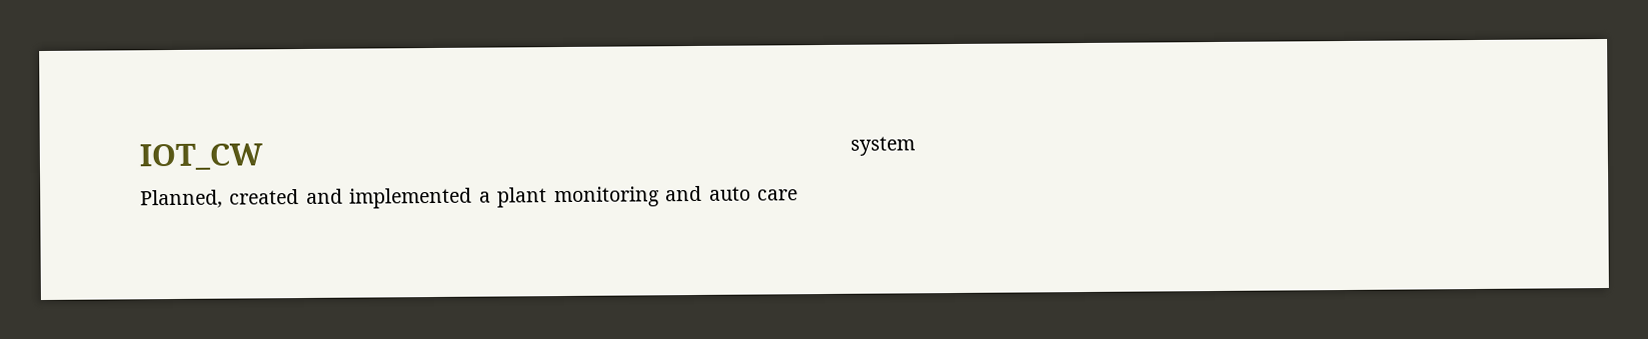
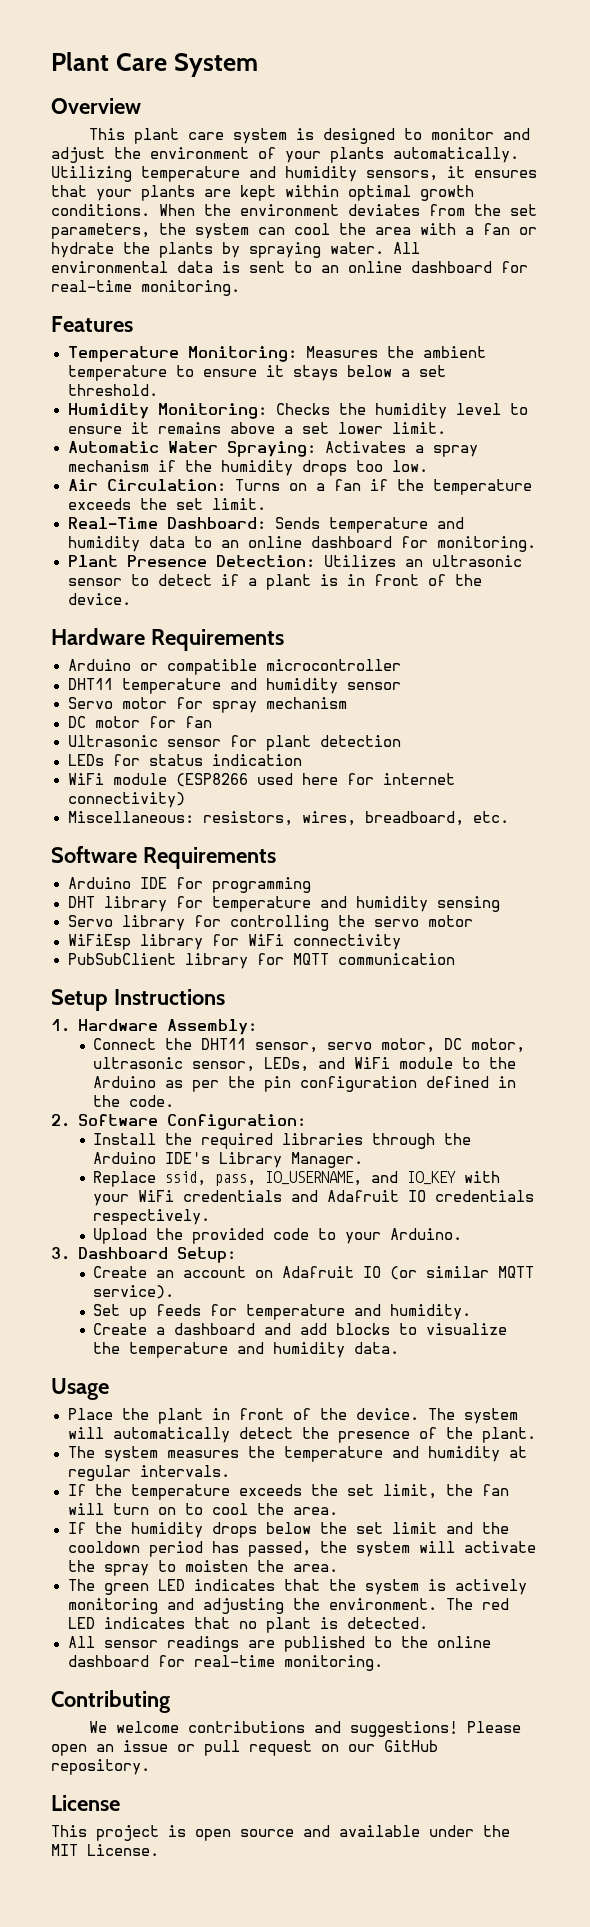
- IOT_CW
- Planned, created and implemented a plant monitoring and auto care system
+ Plant Care System
+ Overview
+ This plant care system is designed to monitor and adjust the environment of your plants automatically. Utilizing temperature and humidity sensors, it ensures that your plants are kept within optimal growth conditions. When the environment deviates from the set parameters, the system can cool the area with a fan or hydrate the plants by spraying water. All environmental data is sent to an online dashboard for real-time monitoring.
+ Features
+ Temperature Monitoring: Measures the ambient temperature to ensure it stays below a set threshold.
+ Humidity Monitoring: Checks the humidity level to ensure it remains above a set lower limit.
+ Automatic Water Spraying: Activates a spray mechanism if the humidity drops too low.
+ Air Circulation: Turns on a fan if the temperature exceeds the set limit.
+ Real-Time Dashboard: Sends temperature and humidity data to an online dashboard for monitoring.
+ Plant Presence Detection: Utilizes an ultrasonic sensor to detect if a plant is in front of the device.
+ Hardware Requirements
+ Arduino or compatible microcontroller
+ DHT11 temperature and humidity sensor
+ Servo motor for spray mechanism
+ DC motor for fan
+ Ultrasonic sensor for plant detection
+ LEDs for status indication
+ WiFi module (ESP8266 used here for internet connectivity)
+ Miscellaneous: resistors, wires, breadboard, etc.
+ Software Requirements
+ Arduino IDE for programming
+ DHT library for temperature and humidity sensing
+ Servo library for controlling the servo motor
+ WiFiEsp library for WiFi connectivity
+ PubSubClient library for MQTT communication
+ Setup Instructions
+ 1. Hardware Assembly:
+ Connect the DHT11 sensor, servo motor, DC motor, ultrasonic sensor, LEDs, and WiFi module to the Arduino as per the pin configuration defined in the code.
+ 2. Software Configuration:
+ Install the required libraries through the Arduino IDE's Library Manager.
+ Replace ssid, pass, IO_USERNAME, and IO_KEY with your WiFi credentials and Adafruit IO credentials respectively.
+ Upload the provided code to your Arduino.
+ 3. Dashboard Setup:
+ Create an account on Adafruit IO (or similar MQTT service).
+ Set up feeds for temperature and humidity.
+ Create a dashboard and add blocks to visualize the temperature and humidity data.
+ Usage
+ Place the plant in front of the device. The system will automatically detect the presence of the plant.
+ The system measures the temperature and humidity at regular intervals.
+ If the temperature exceeds the set limit, the fan will turn on to cool the area.
+ If the humidity drops below the set limit and the cooldown period has passed, the system will activate the spray to moisten the area.
+ The green LED indicates that the system is actively monitoring and adjusting the environment. The red LED indicates that no plant is detected.
+ All sensor readings are published to the online dashboard for real-time monitoring.
+ Contributing
+ We welcome contributions and suggestions! Please open an issue or pull request on our GitHub repository.
+ License
+ This project is open source and available under the MIT License.

